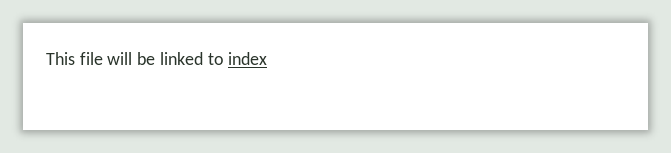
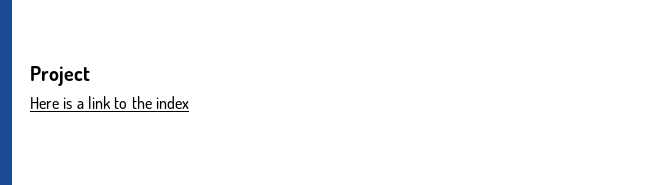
- This file will be linked to index
+ Project
+ Here is a link to the index

